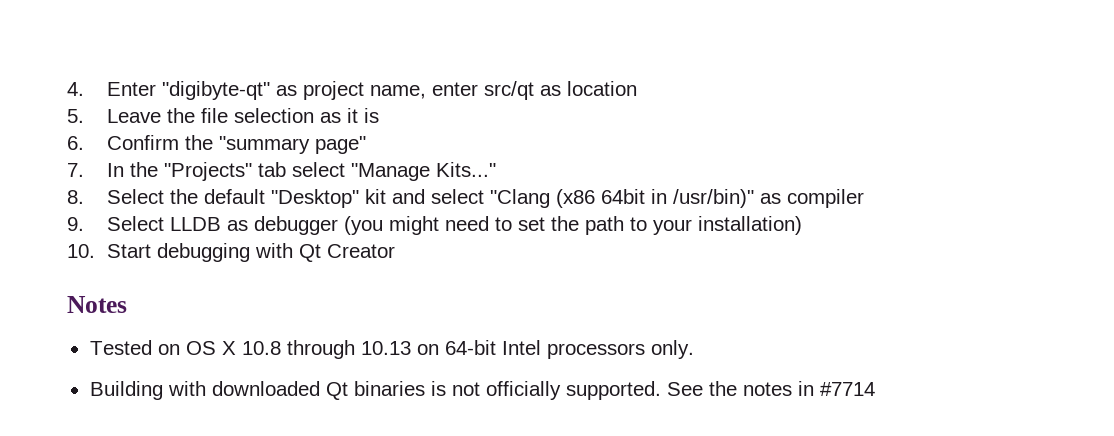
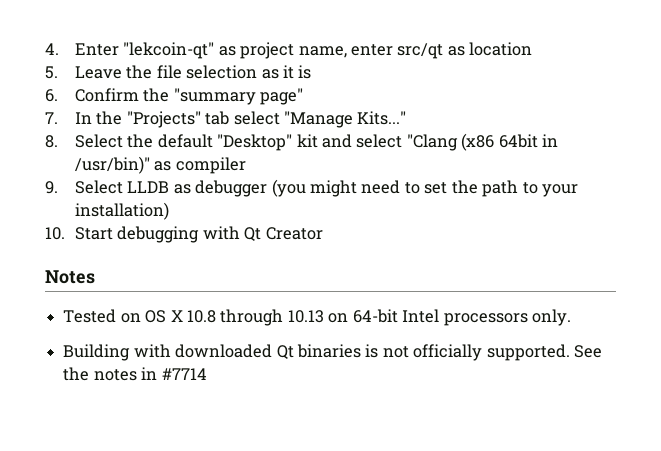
- 4. Enter "digibyte-qt" as project name, enter src/qt as location
+ 4. Enter "lekcoin-qt" as project name, enter src/qt as location

